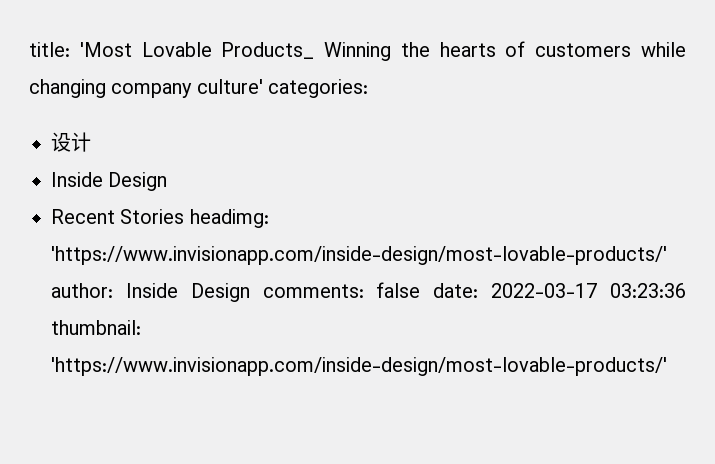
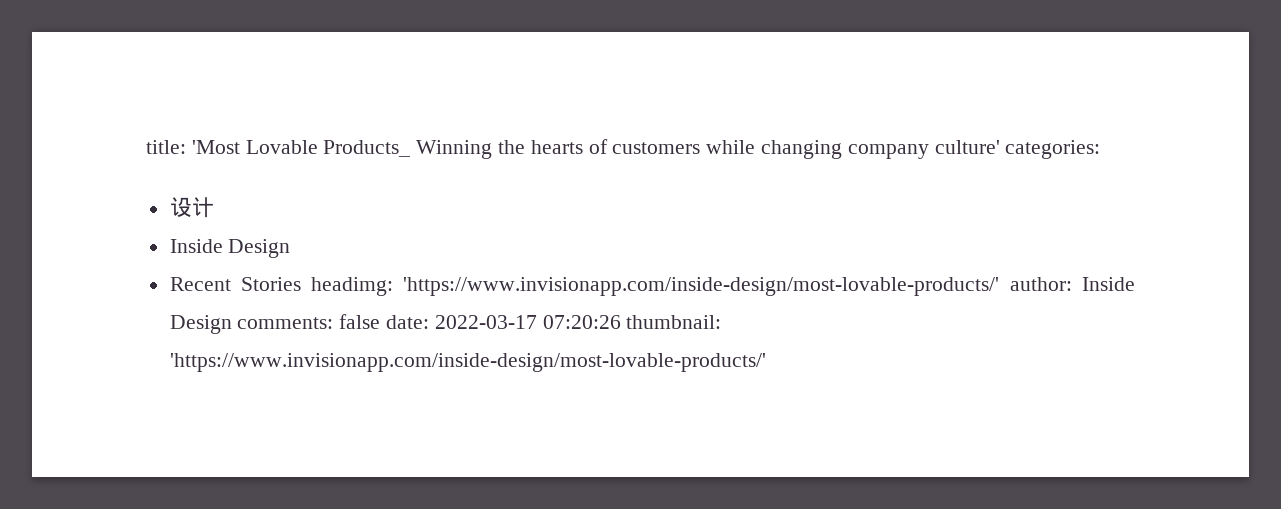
- Recent Stories headimg: 'https://www.invisionapp.com/inside-design/most-lovable-products/' author: Inside Design comments: false date: 2022-03-17 03:23:36 thumbnail: 'https://www.invisionapp.com/inside-design/most-lovable-products/'
+ Recent Stories headimg: 'https://www.invisionapp.com/inside-design/most-lovable-products/' author: Inside Design comments: false date: 2022-03-17 07:20:26 thumbnail: 'https://www.invisionapp.com/inside-design/most-lovable-products/'

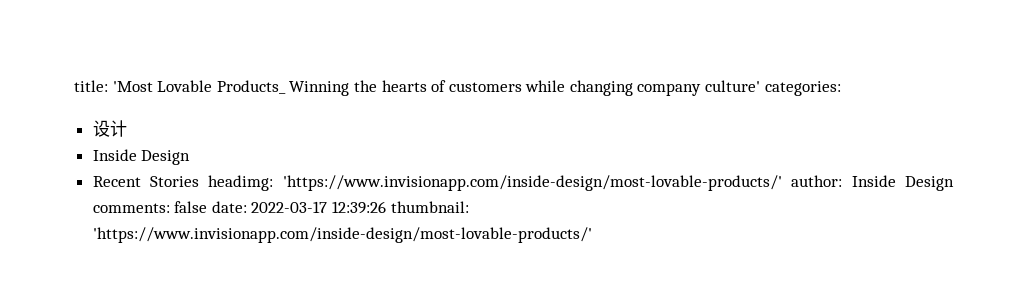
- Recent Stories headimg: 'https://www.invisionapp.com/inside-design/most-lovable-products/' author: Inside Design comments: false date: 2022-03-17 07:20:26 thumbnail: 'https://www.invisionapp.com/inside-design/most-lovable-products/'
+ Recent Stories headimg: 'https://www.invisionapp.com/inside-design/most-lovable-products/' author: Inside Design comments: false date: 2022-03-17 12:39:26 thumbnail: 'https://www.invisionapp.com/inside-design/most-lovable-products/'

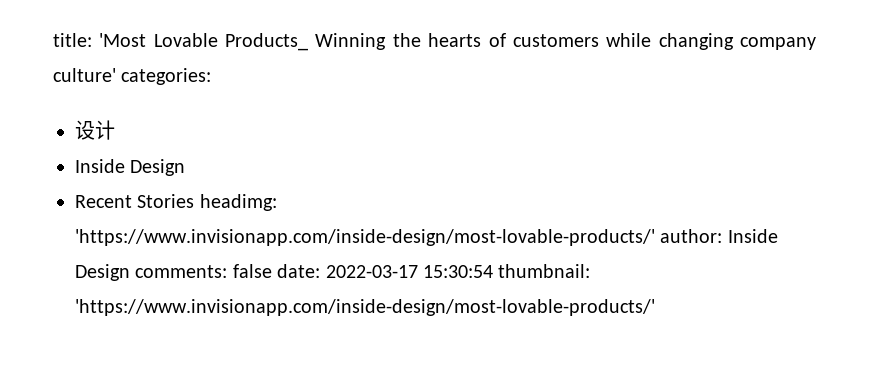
- Recent Stories headimg: 'https://www.invisionapp.com/inside-design/most-lovable-products/' author: Inside Design comments: false date: 2022-03-17 12:39:26 thumbnail: 'https://www.invisionapp.com/inside-design/most-lovable-products/'
+ Recent Stories headimg: 'https://www.invisionapp.com/inside-design/most-lovable-products/' author: Inside Design comments: false date: 2022-03-17 15:30:54 thumbnail: 'https://www.invisionapp.com/inside-design/most-lovable-products/'

